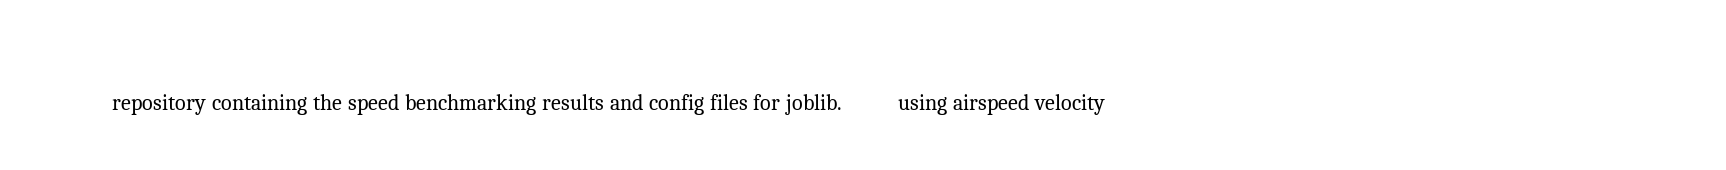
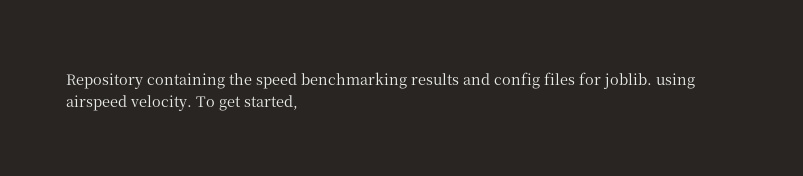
- repository containing the speed benchmarking results and config files for joblib. using airspeed velocity
+ Repository containing the speed benchmarking results and config files for joblib. using airspeed velocity. To get started,

